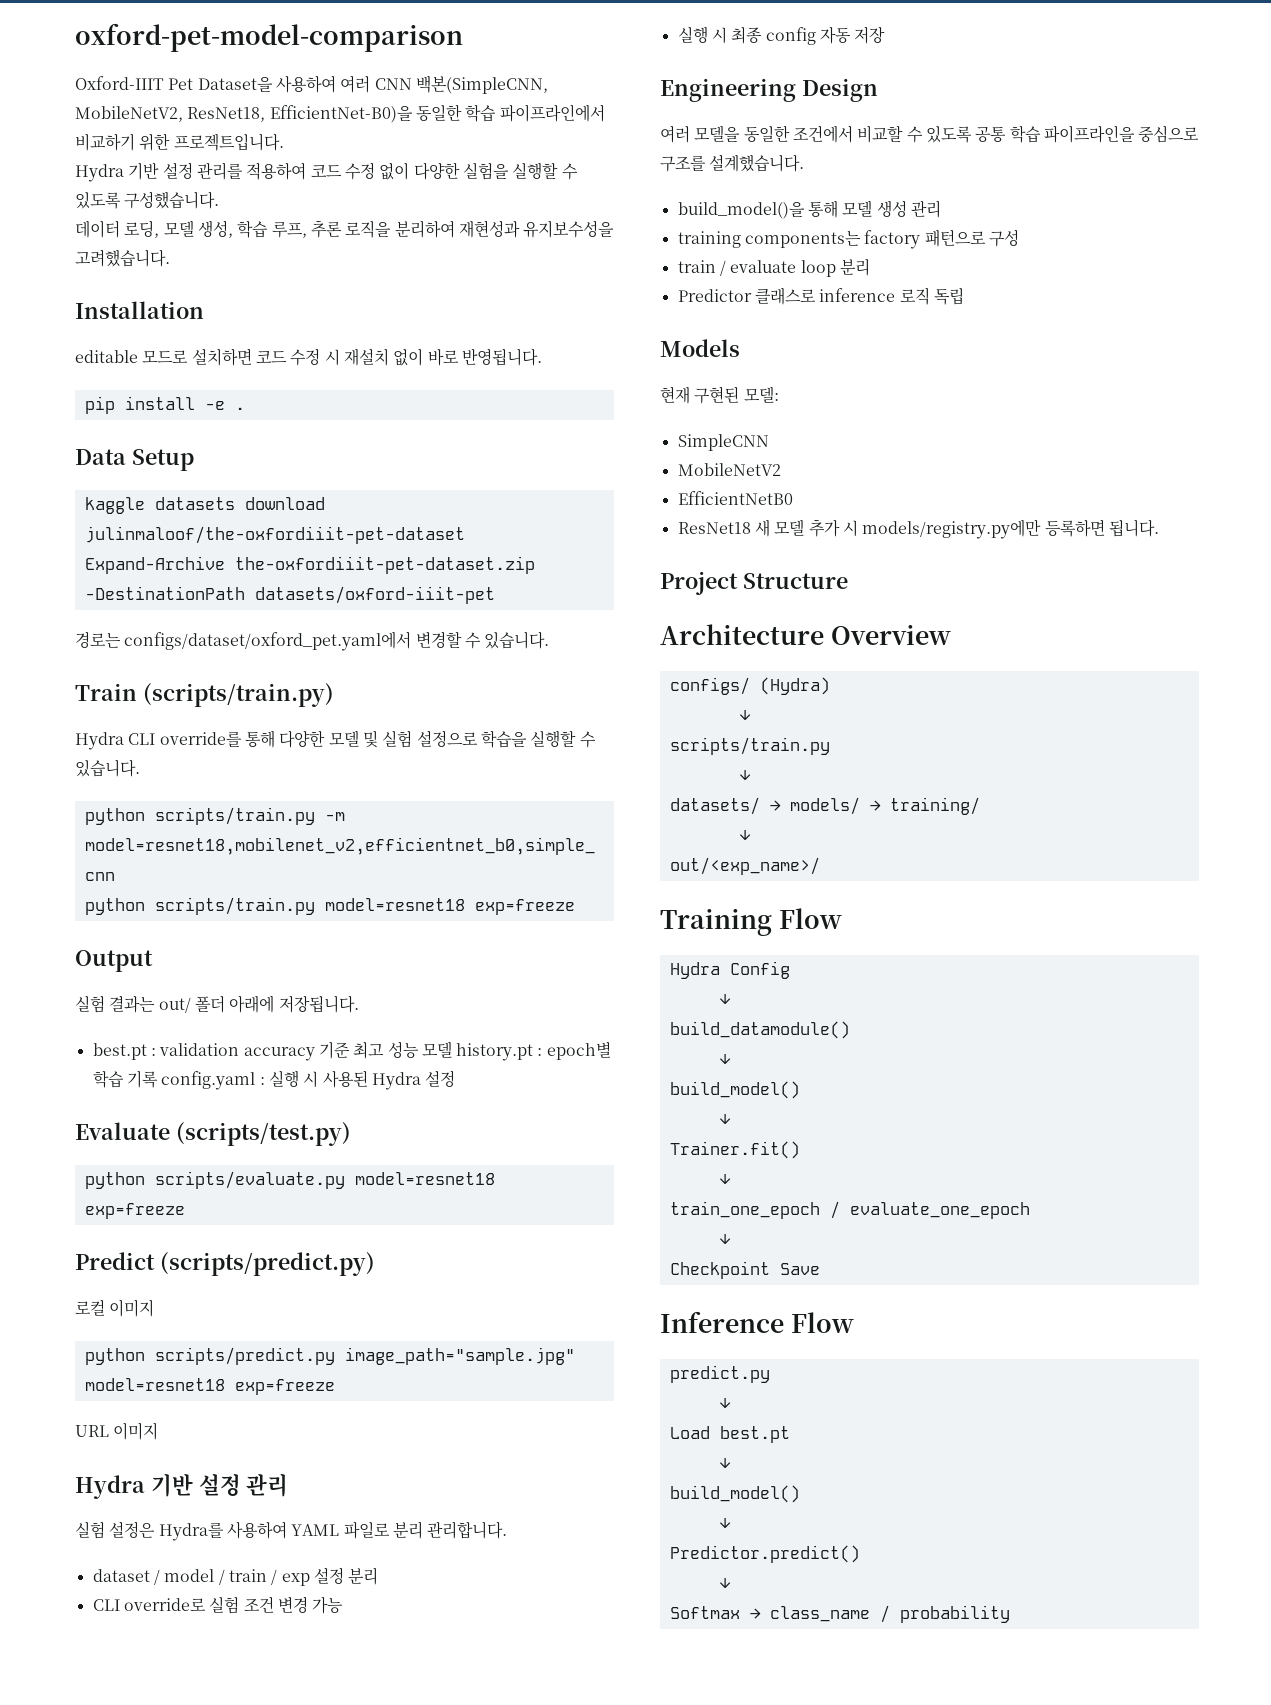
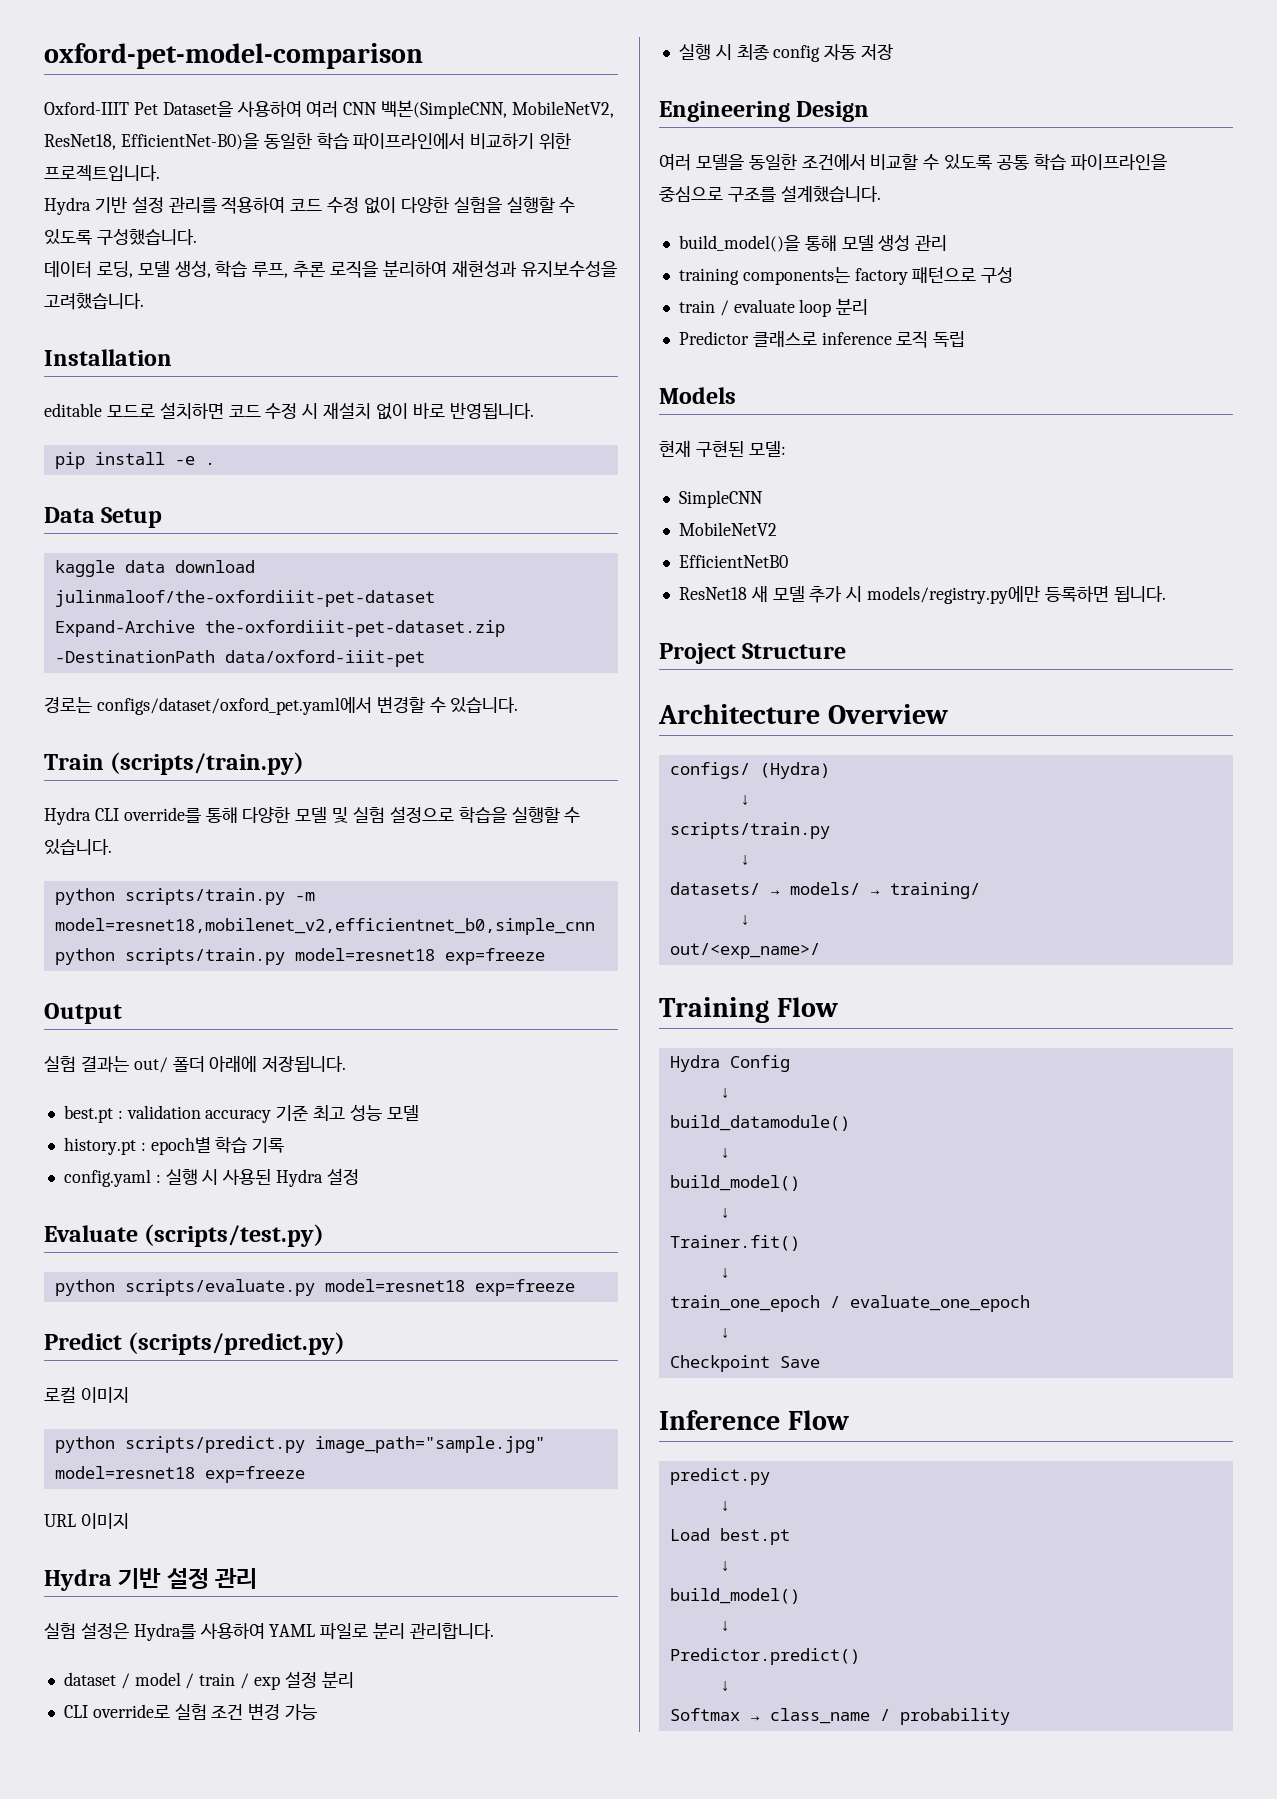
- kaggle datasets download julinmaloof/the-oxfordiiit-pet-dataset
+ kaggle data download julinmaloof/the-oxfordiiit-pet-dataset
- Expand-Archive the-oxfordiiit-pet-dataset.zip -DestinationPath datasets/oxford-iiit-pet
+ Expand-Archive the-oxfordiiit-pet-dataset.zip -DestinationPath data/oxford-iiit-pet
- best.pt : validation accuracy 기준 최고 성능 모델 history.pt : epoch별 학습 기록 config.yaml : 실행 시 사용된 Hydra 설정
+ best.pt : validation accuracy 기준 최고 성능 모델
+ history.pt : epoch별 학습 기록
+ config.yaml : 실행 시 사용된 Hydra 설정

